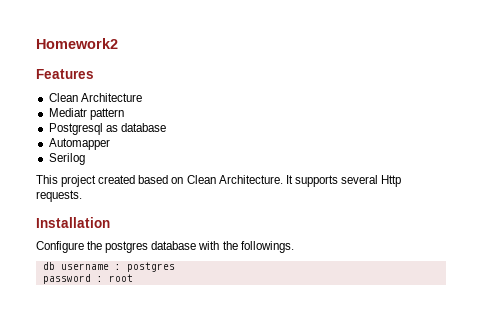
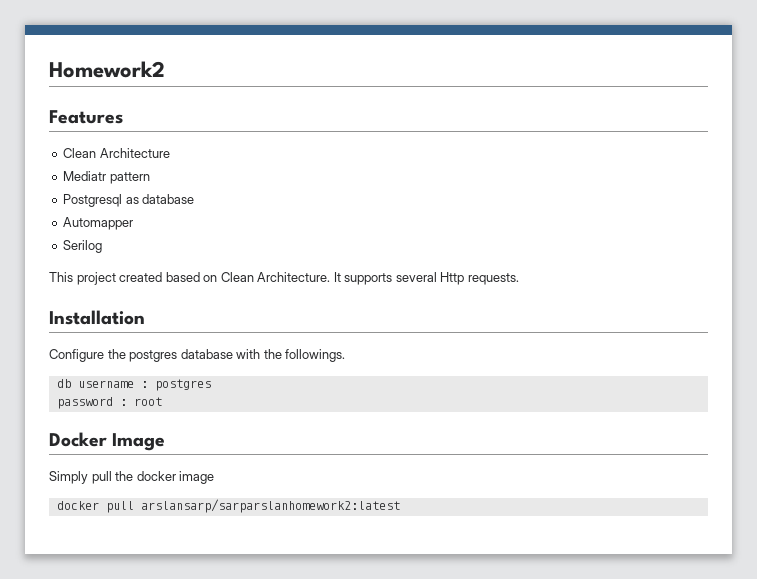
+ Docker Image
+ Simply pull the docker image
+ docker pull arslansarp/sarparslanhomework2:latest

